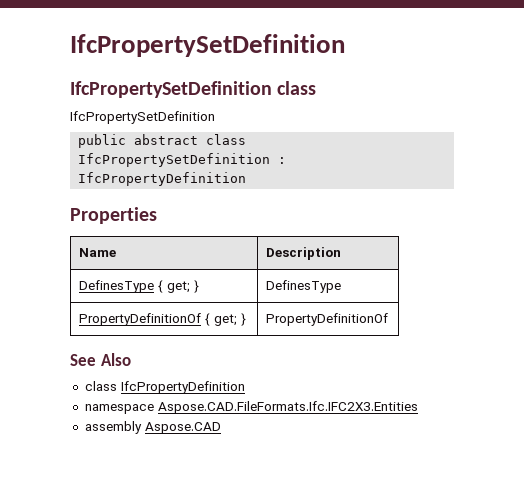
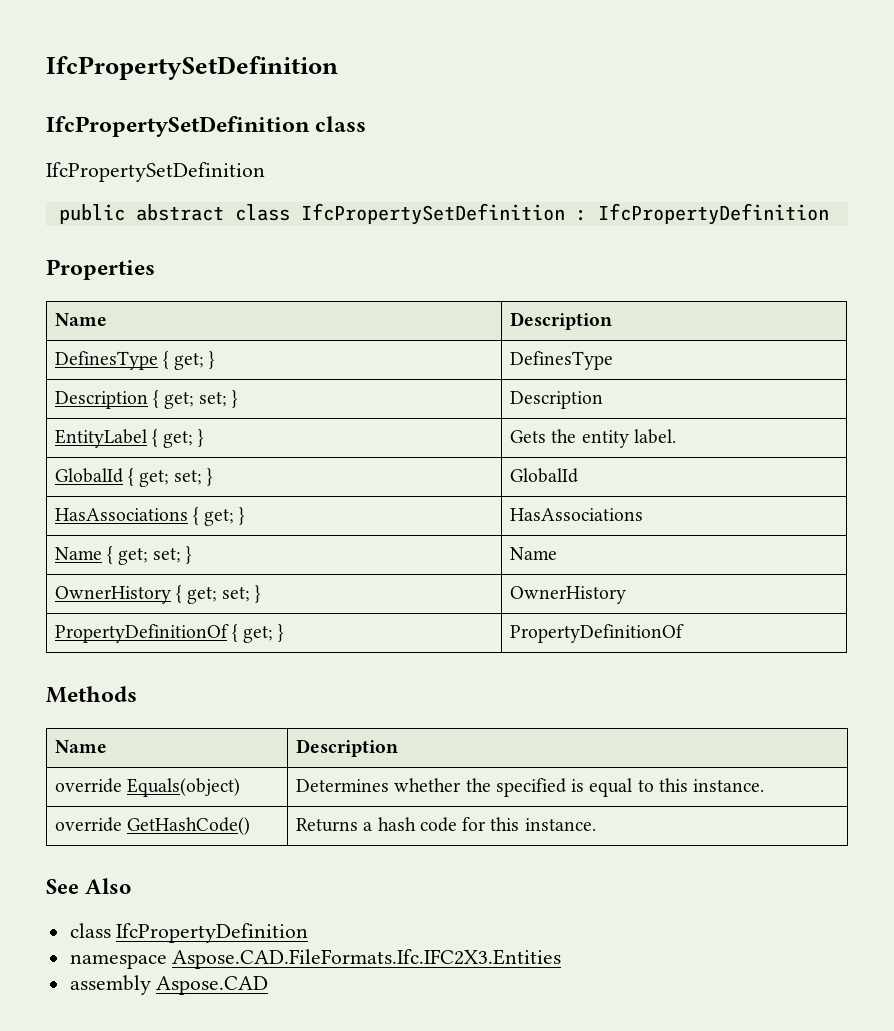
+ Description { get; set; } | Description
+ EntityLabel { get; } | Gets the entity label.
+ GlobalId { get; set; } | GlobalId
+ HasAssociations { get; } | HasAssociations
+ Name { get; set; } | Name
+ OwnerHistory { get; set; } | OwnerHistory
+ Methods
+ Name | Description
+ override Equals(object) | Determines whether the specified is equal to this instance.
+ override GetHashCode() | Returns a hash code for this instance.

